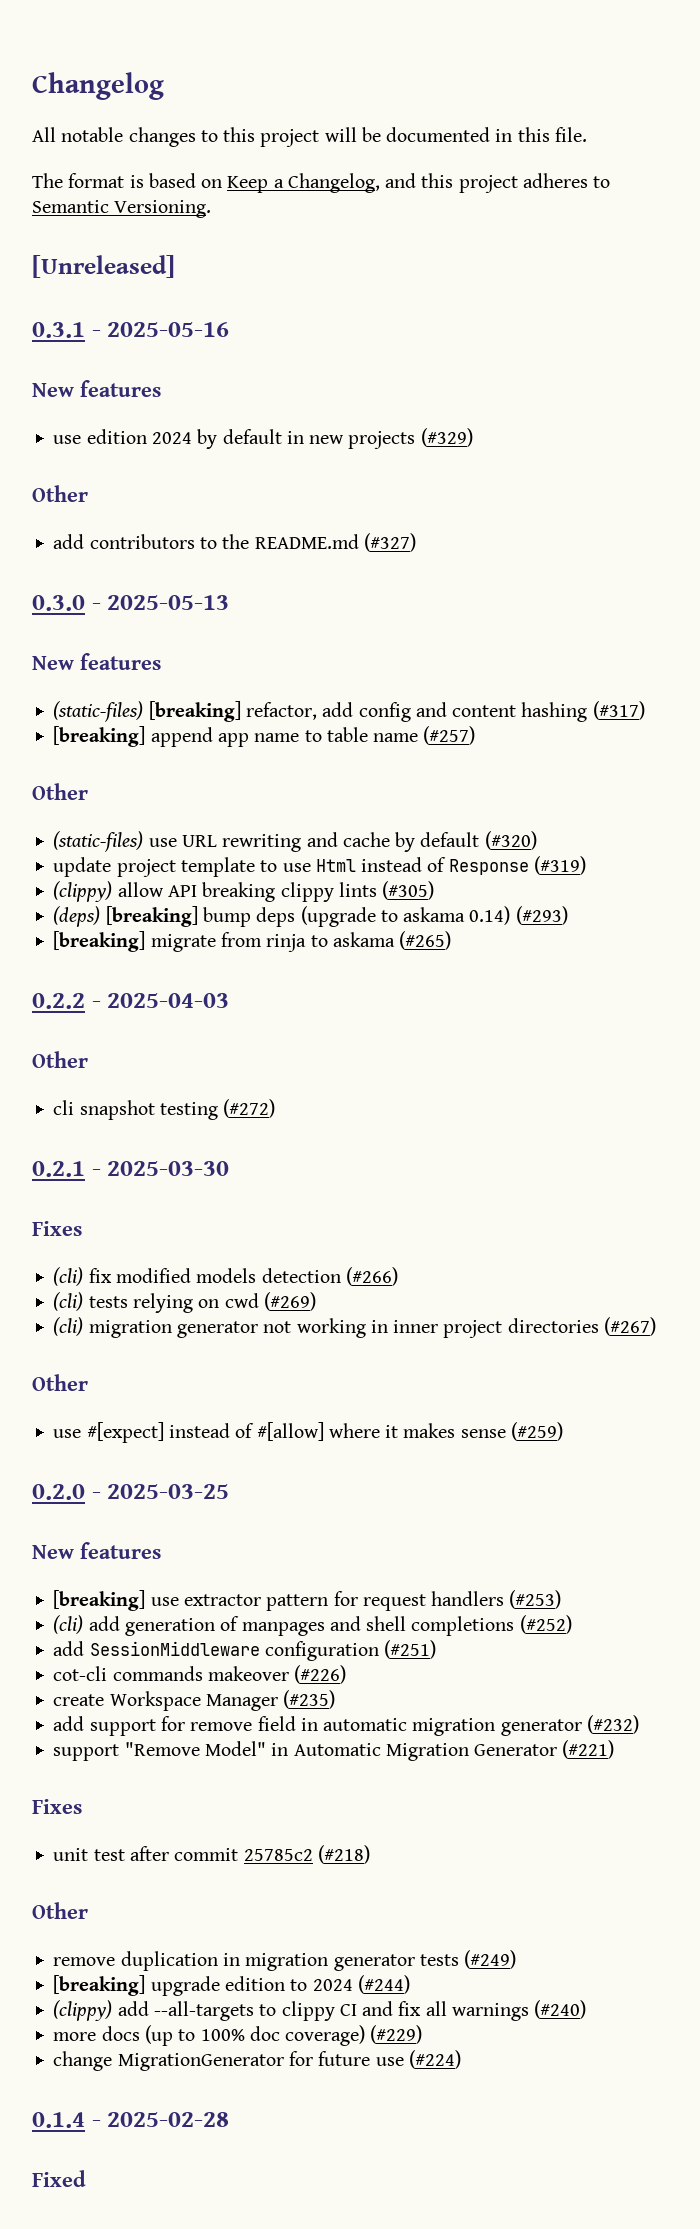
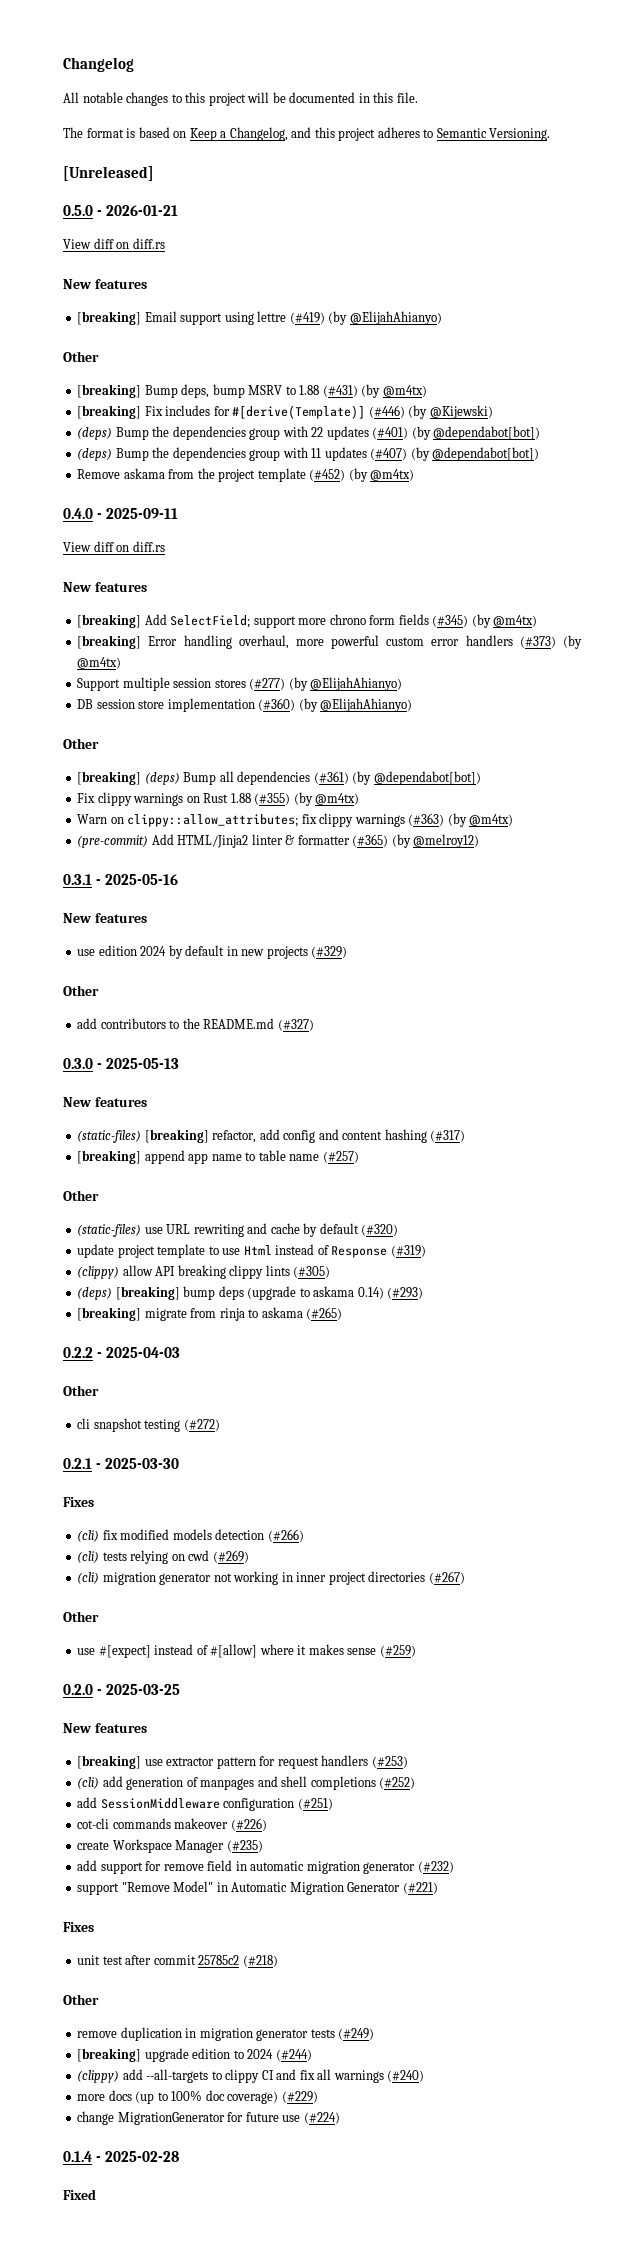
+ 0.5.0 - 2026-01-21
+ View diff on diff.rs
+ New features
+ [breaking] Email support using lettre (#419) (by @ElijahAhianyo)
+ Other
+ [breaking] Bump deps, bump MSRV to 1.88 (#431) (by @m4tx)
+ [breaking] Fix includes for #[derive(Template)] (#446) (by @Kijewski)
+ (deps) Bump the dependencies group with 22 updates (#401) (by @dependabot[bot])
+ (deps) Bump the dependencies group with 11 updates (#407) (by @dependabot[bot])
+ Remove askama from the project template (#452) (by @m4tx)
+ 0.4.0 - 2025-09-11
+ View diff on diff.rs
+ New features
+ [breaking] Add SelectField; support more chrono form fields (#345) (by @m4tx)
+ [breaking] Error handling overhaul, more powerful custom error handlers (#373) (by @m4tx)
+ Support multiple session stores (#277) (by @ElijahAhianyo)
+ DB session store implementation (#360) (by @ElijahAhianyo)
+ Other
+ [breaking] (deps) Bump all dependencies (#361) (by @dependabot[bot])
+ Fix clippy warnings on Rust 1.88 (#355) (by @m4tx)
+ Warn on clippy::allow_attributes; fix clippy warnings (#363) (by @m4tx)
+ (pre-commit) Add HTML/Jinja2 linter & formatter (#365) (by @melroy12)

